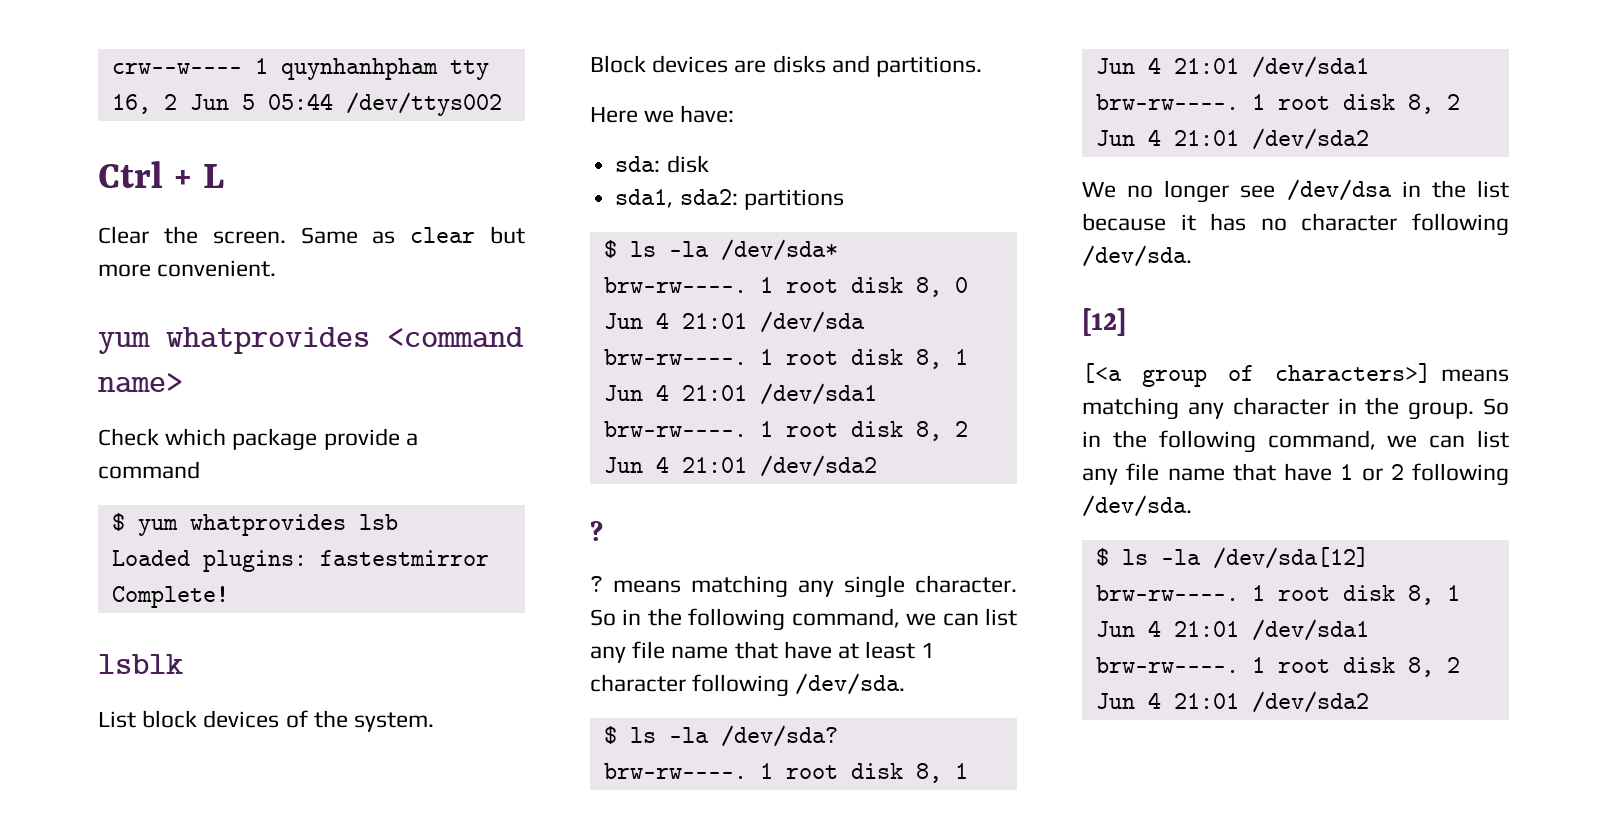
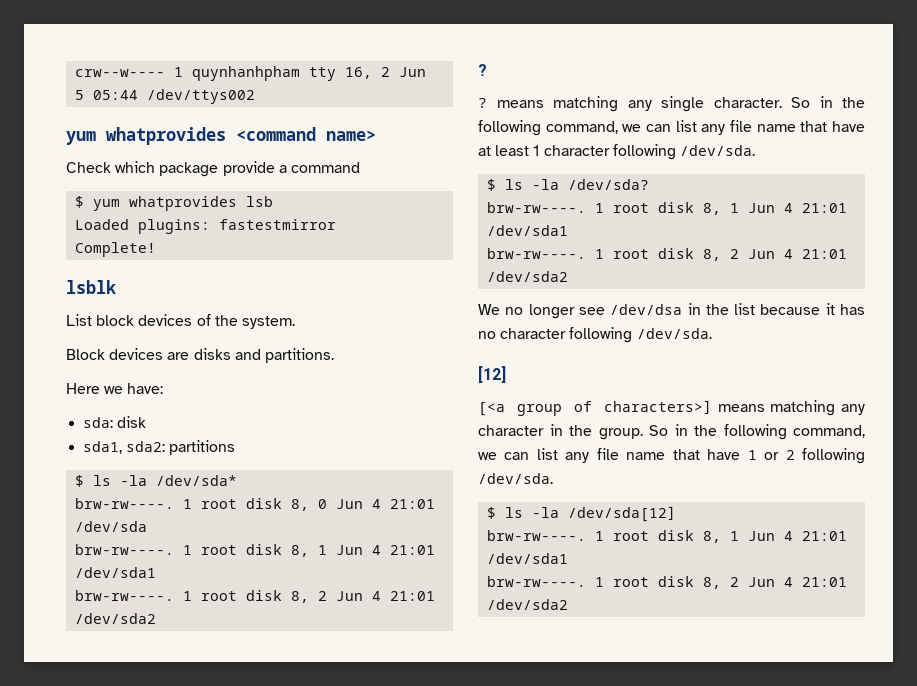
- Ctrl + L
- Clear the screen. Same as clear but more convenient.

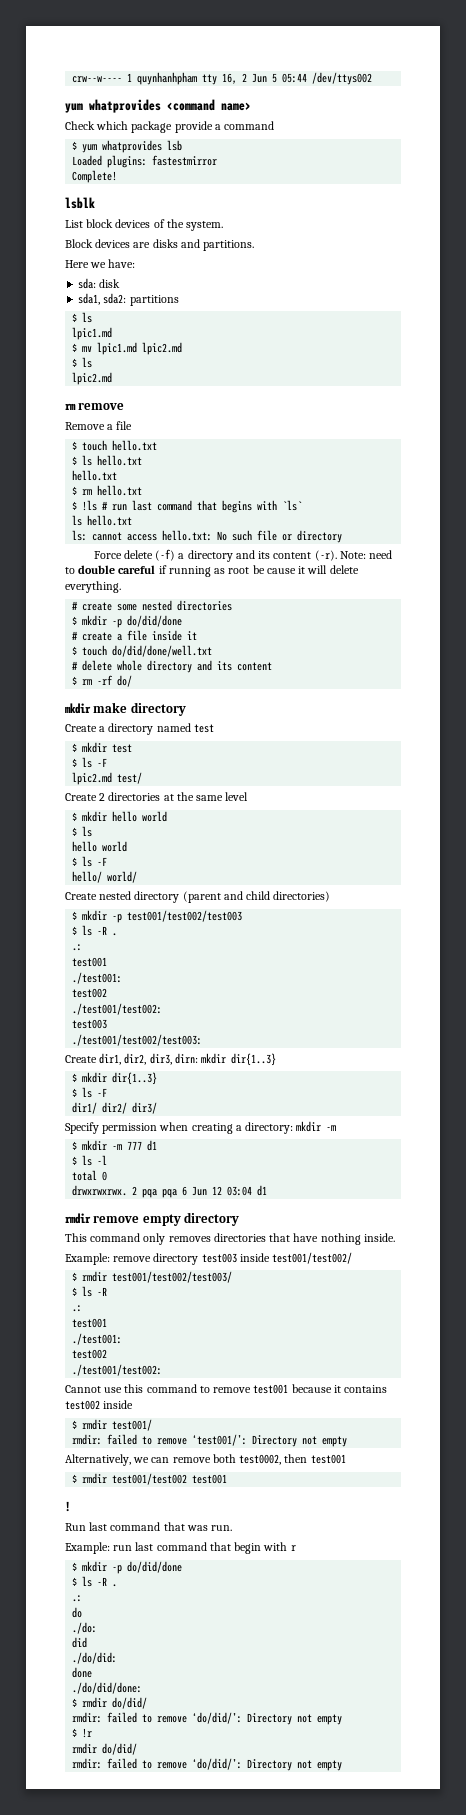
  sda1, sda2: partitions
- $ ls -la /dev/sda*
- brw-rw----. 1 root disk 8, 0 Jun 4 21:01 /dev/sda
- brw-rw----. 1 root disk 8, 1 Jun 4 21:01 /dev/sda1
- brw-rw----. 1 root disk 8, 2 Jun 4 21:01 /dev/sda2
- ?
- ? means matching any single character. So in the following command, we can list any file name that have at least 1 character following /dev/sda.
- $ ls -la /dev/sda?
- brw-rw----. 1 root disk 8, 1 Jun 4 21:01 /dev/sda1
- brw-rw----. 1 root disk 8, 2 Jun 4 21:01 /dev/sda2
- We no longer see /dev/dsa in the list because it has no character following /dev/sda.
- [12]
- [<a group of characters>] means matching any character in the group. So in the following command, we can list any file name that have 1 or 2 following /dev/sda.
- $ ls -la /dev/sda[12]
- brw-rw----. 1 root disk 8, 1 Jun 4 21:01 /dev/sda1
- brw-rw----. 1 root disk 8, 2 Jun 4 21:01 /dev/sda2
+ $ ls
+ lpic1.md
+ $ mv lpic1.md lpic2.md
+ $ ls
+ lpic2.md
+ rm remove
+ Remove a file
+ $ touch hello.txt
+ $ ls hello.txt
+ hello.txt
+ $ rm hello.txt
+ $ !ls # run last command that begins with `ls`
+ ls hello.txt
+ ls: cannot access hello.txt: No such file or directory
+ Force delete (-f) a directory and its content (-r). Note: need to double careful if running as root be cause it will delete everything.
+ # create some nested directories
+ $ mkdir -p do/did/done
+ # create a file inside it
+ $ touch do/did/done/well.txt
+ # delete whole directory and its content
+ $ rm -rf do/
+ mkdir make directory
+ Create a directory named test
+ $ mkdir test
+ $ ls -F
+ lpic2.md test/
+ Create 2 directories at the same level
+ $ mkdir hello world
+ $ ls
+ hello world
+ $ ls -F
+ hello/ world/
+ Create nested directory (parent and child directories)
+ $ mkdir -p test001/test002/test003
+ $ ls -R .
+ .:
+ test001
+ ./test001:
+ test002
+ ./test001/test002:
+ test003
+ ./test001/test002/test003:
+ Create dir1, dir2, dir3, dirn: mkdir dir{1..3}
+ $ mkdir dir{1..3}
+ $ ls -F
+ dir1/ dir2/ dir3/
+ Specify permission when creating a directory: mkdir -m
+ $ mkdir -m 777 d1
+ $ ls -l
+ total 0
+ drwxrwxrwx. 2 pqa pqa 6 Jun 12 03:04 d1
+ rmdir remove empty directory
+ This command only removes directories that have nothing inside.
+ Example: remove directory test003 inside test001/test002/
+ $ rmdir test001/test002/test003/
+ $ ls -R
+ .:
+ test001
+ ./test001:
+ test002
+ ./test001/test002:
+ Cannot use this command to remove test001 because it contains test002 inside
+ $ rmdir test001/
+ rmdir: failed to remove ‘test001/’: Directory not empty
+ Alternatively, we can remove both test0002, then test001
+ $ rmdir test001/test002 test001
+ !
+ Run last command that was run.
+ Example: run last command that begin with r
+ $ mkdir -p do/did/done
+ $ ls -R .
+ .:
+ do
+ ./do:
+ did
+ ./do/did:
+ done
+ ./do/did/done:
+ $ rmdir do/did/
+ rmdir: failed to remove ‘do/did/’: Directory not empty
+ $ !r
+ rmdir do/did/
+ rmdir: failed to remove ‘do/did/’: Directory not empty

